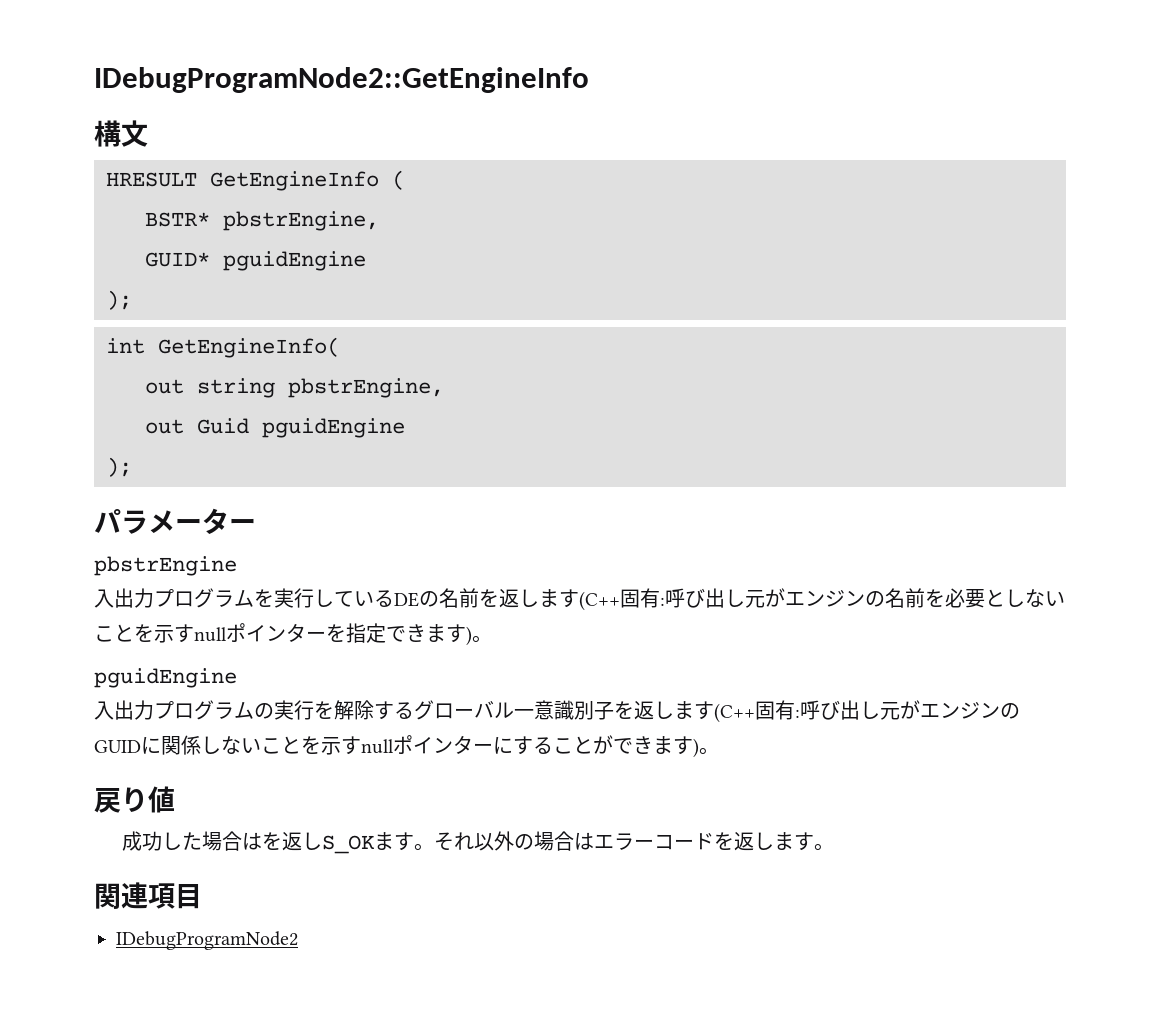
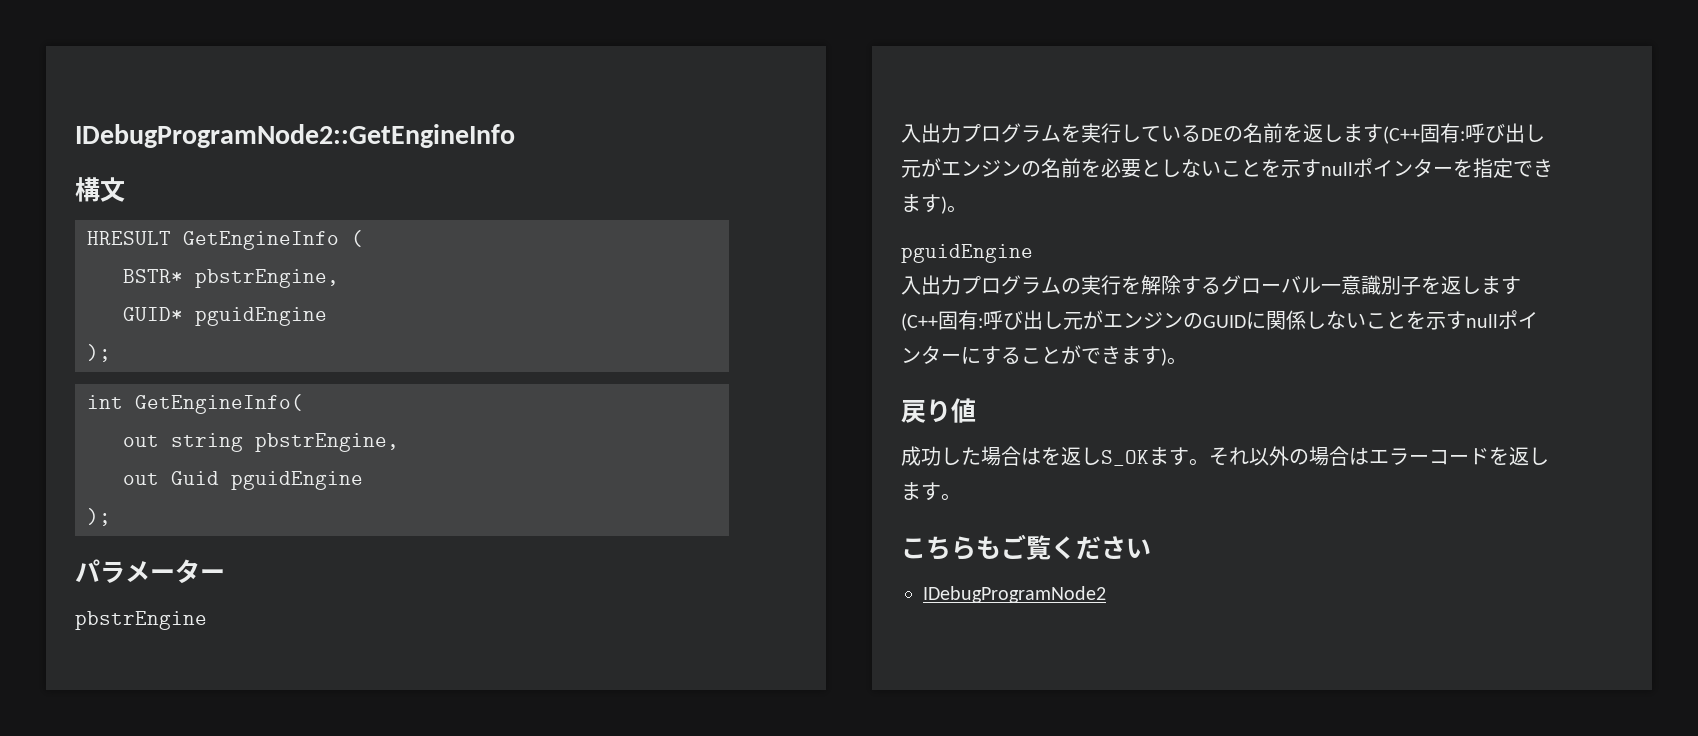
- 関連項目
+ こちらもご覧ください

